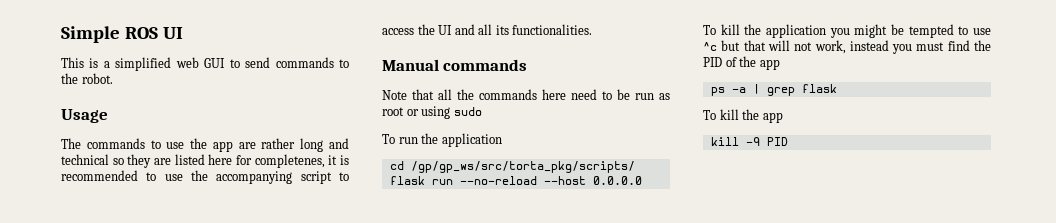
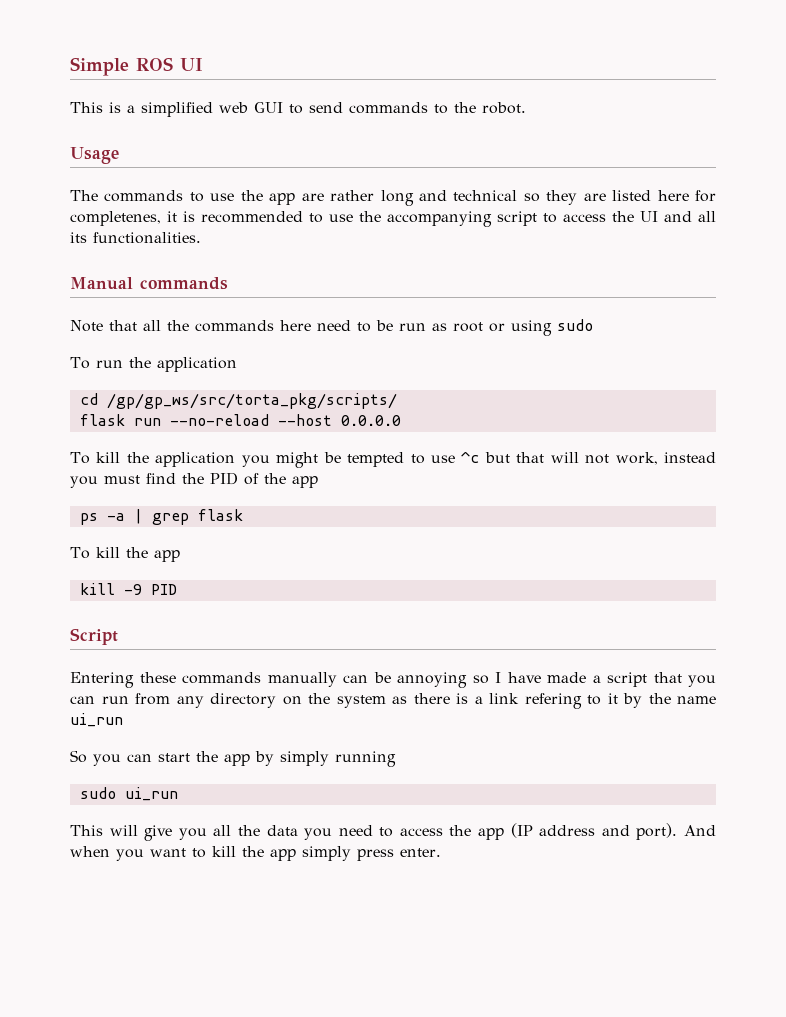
+ Script
+ Entering these commands manually can be annoying so I have made a script that you can run from any directory on the system as there is a link refering to it by the name ui_run
+ So you can start the app by simply running
+ sudo ui_run
+ This will give you all the data you need to access the app (IP address and port). And when you want to kill the app simply press enter.

